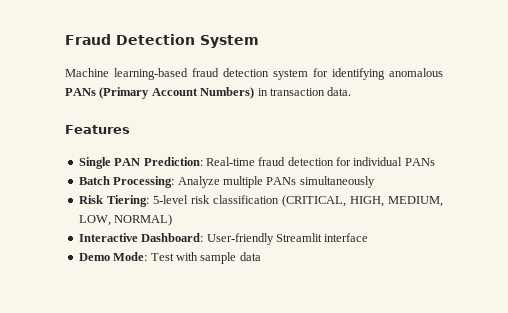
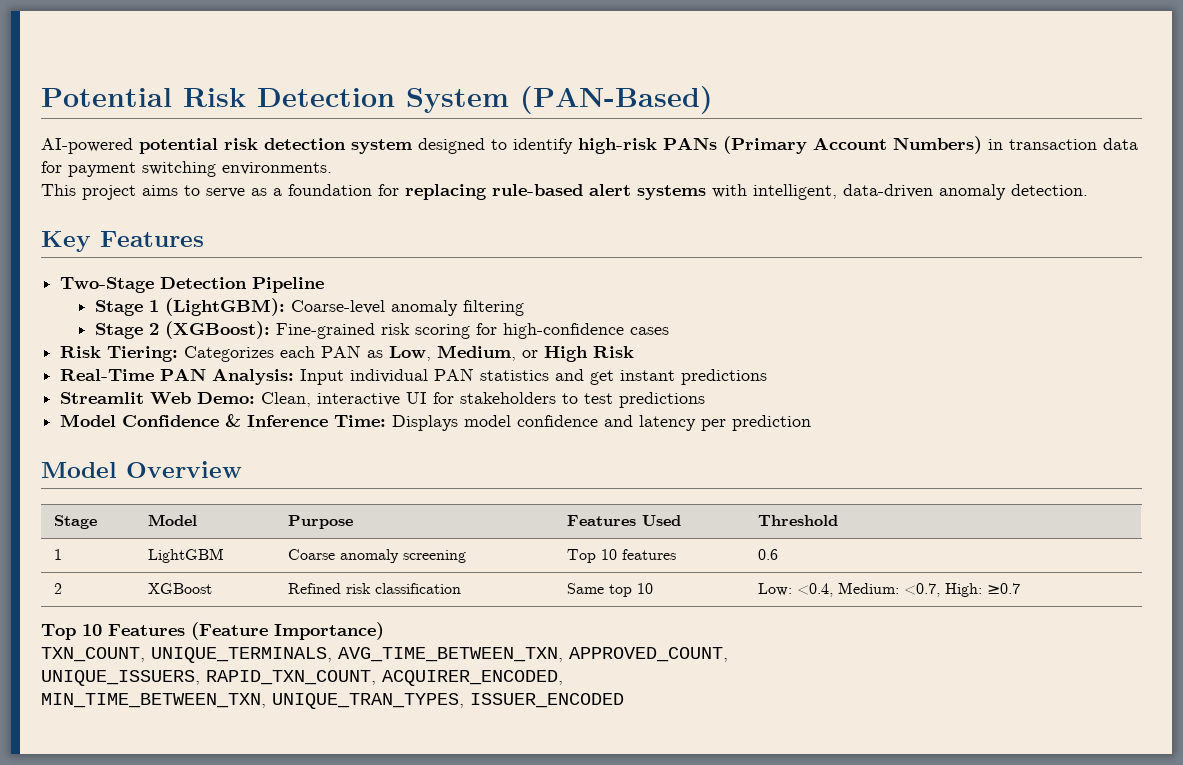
- Fraud Detection System
- Machine learning-based fraud detection system for identifying anomalous PANs (Primary Account Numbers) in transaction data.
- Features
- Single PAN Prediction: Real-time fraud detection for individual PANs
- Batch Processing: Analyze multiple PANs simultaneously
- Risk Tiering: 5-level risk classification (CRITICAL, HIGH, MEDIUM, LOW, NORMAL)
- Interactive Dashboard: User-friendly Streamlit interface
- Demo Mode: Test with sample data
+ Potential Risk Detection System (PAN-Based)
+ AI-powered potential risk detection system designed to identify high-risk PANs (Primary Account Numbers) in transaction data for payment switching environments.
+ This project aims to serve as a foundation for replacing rule-based alert systems with intelligent, data-driven anomaly detection.
+ Key Features
+ Two-Stage Detection Pipeline
+ Stage 1 (LightGBM): Coarse-level anomaly filtering
+ Stage 2 (XGBoost): Fine-grained risk scoring for high-confidence cases
+ Risk Tiering: Categorizes each PAN as Low, Medium, or High Risk
+ Real-Time PAN Analysis: Input individual PAN statistics and get instant predictions
+ Streamlit Web Demo: Clean, interactive UI for stakeholders to test predictions
+ Model Confidence & Inference Time: Displays model confidence and latency per prediction
+ Model Overview
+ Stage | Model | Purpose | Features Used | Threshold
+ 1 | LightGBM | Coarse anomaly screening | Top 10 features | 0.6
+ 2 | XGBoost | Refined risk classification | Same top 10 | Low: <0.4, Medium: <0.7, High: ≥0.7
+ Top 10 Features (Feature Importance)
+ TXN_COUNT, UNIQUE_TERMINALS, AVG_TIME_BETWEEN_TXN, APPROVED_COUNT,
+ UNIQUE_ISSUERS, RAPID_TXN_COUNT, ACQUIRER_ENCODED,
+ MIN_TIME_BETWEEN_TXN, UNIQUE_TRAN_TYPES, ISSUER_ENCODED

